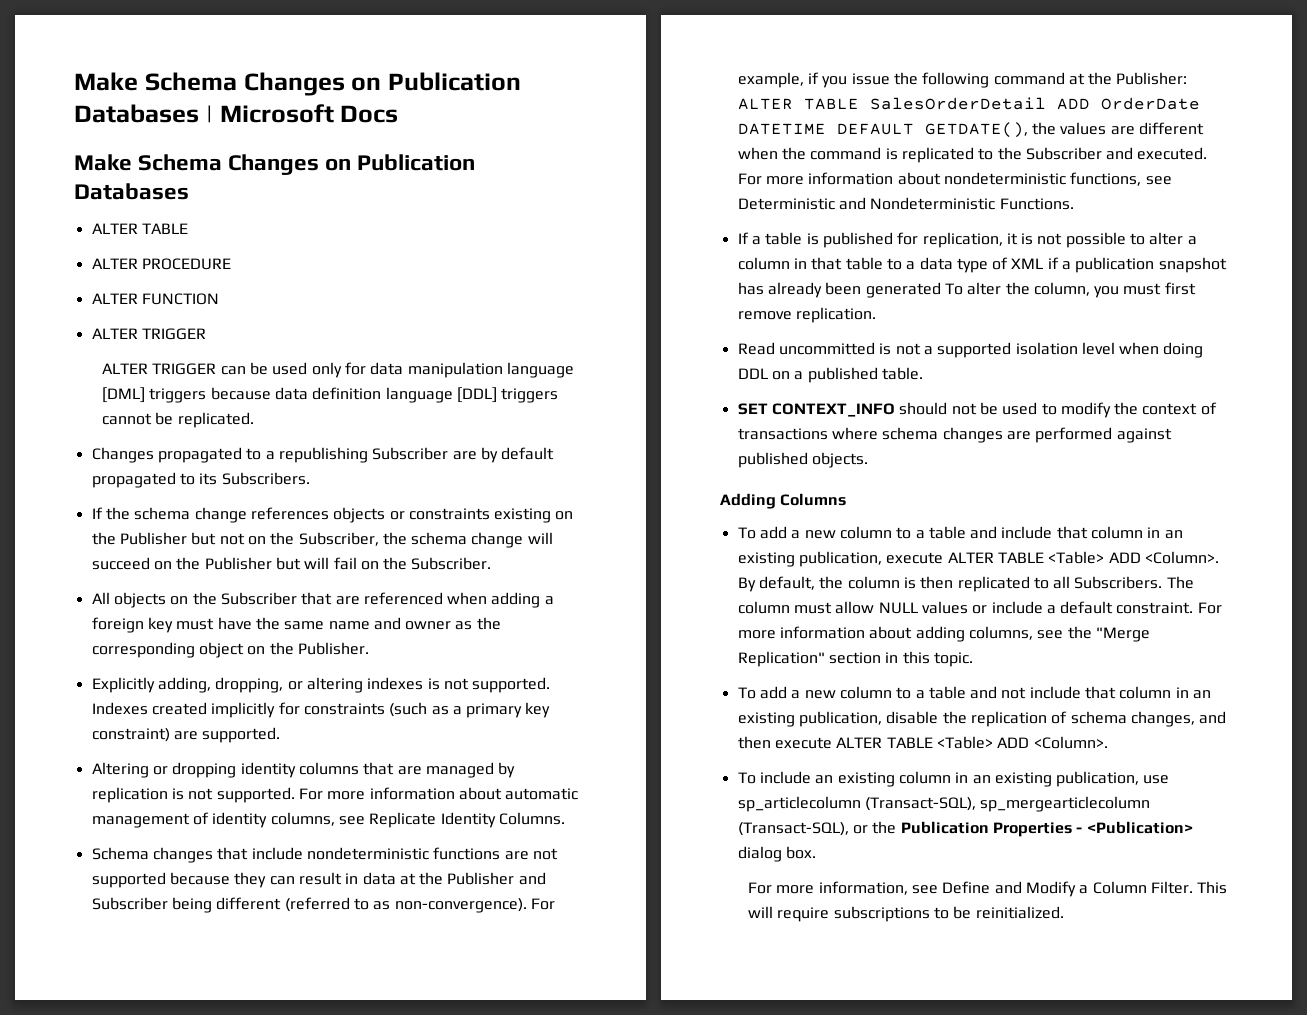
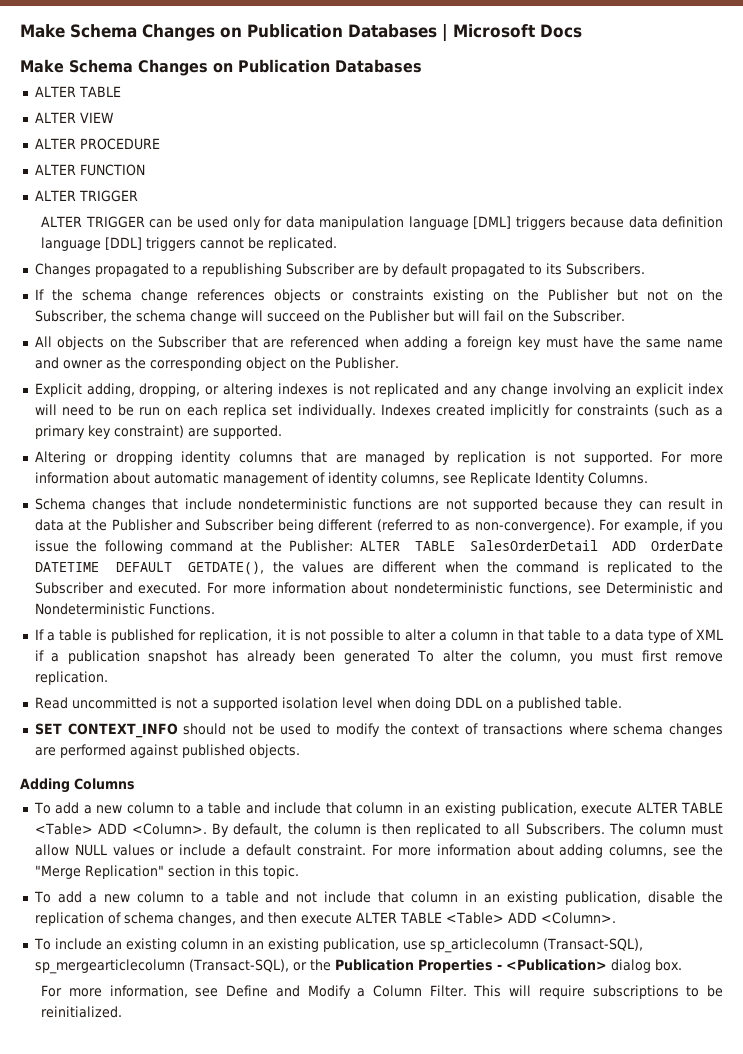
+ ALTER VIEW
- Explicitly adding, dropping, or altering indexes is not supported.
+ Explicit adding, dropping, or altering indexes is not replicated and any change involving an explicit index will need to be run on each replica set individually.

